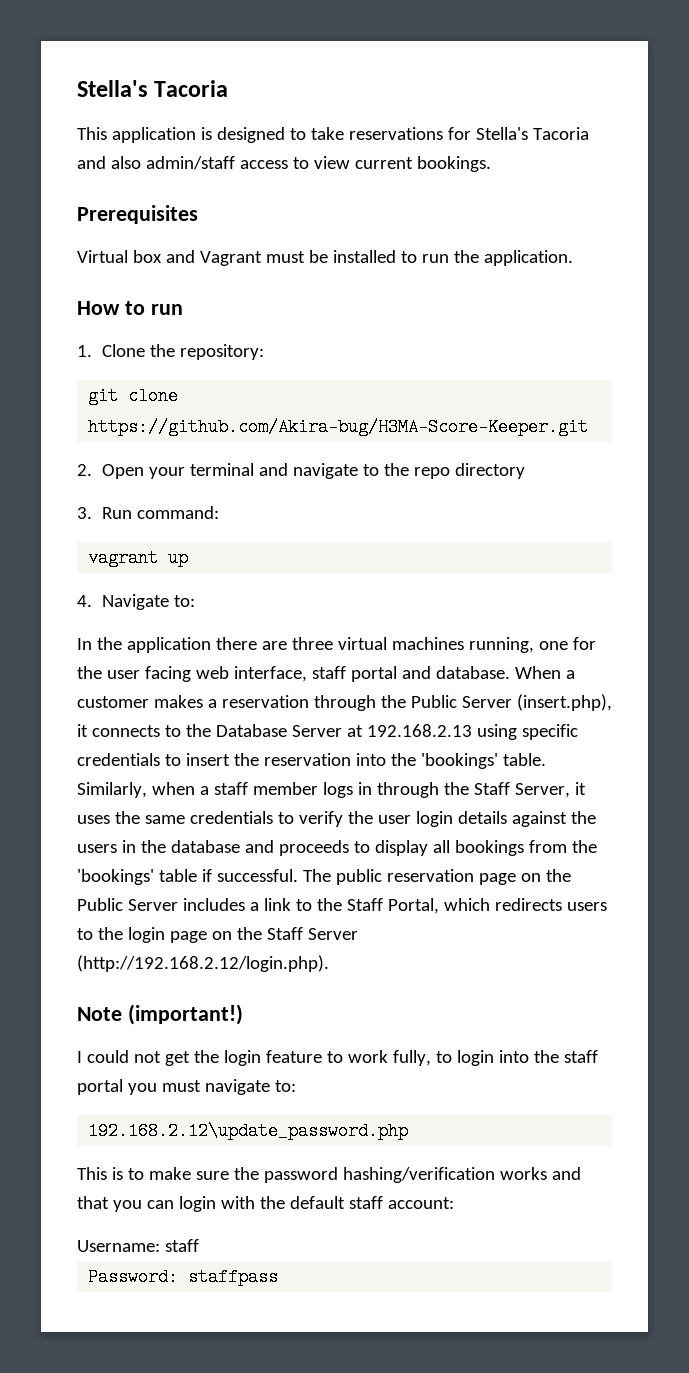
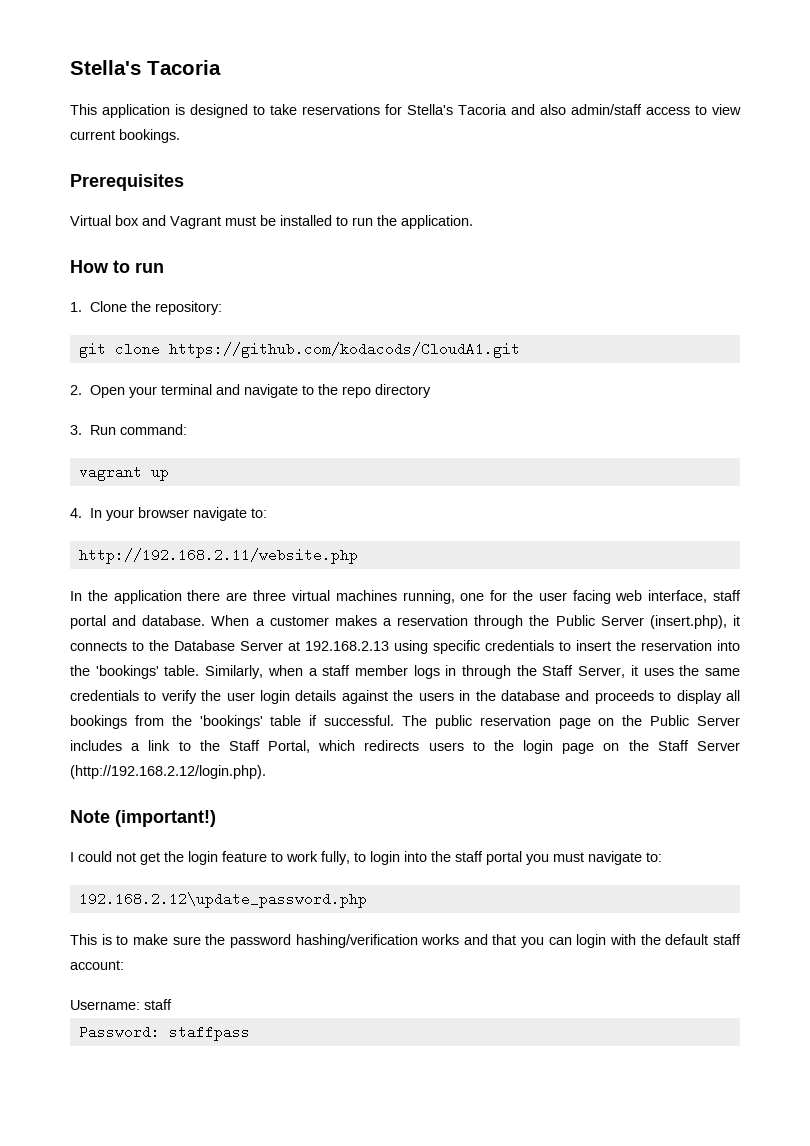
- git clone https://github.com/Akira-bug/H3MA-Score-Keeper.git
+ git clone https://github.com/kodacods/CloudA1.git
- 4. Navigate to:
+ 4. In your browser navigate to:
+ http://192.168.2.11/website.php

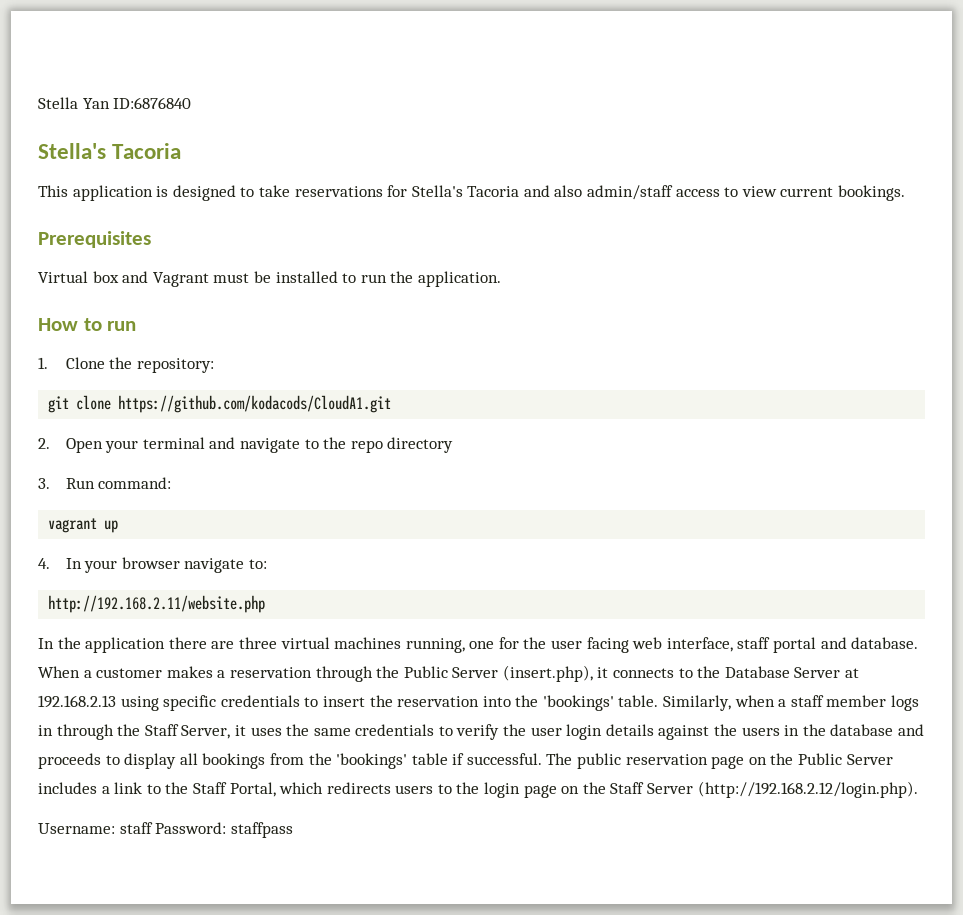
+ Stella Yan ID:6876840
- Note (important!)
- I could not get the login feature to work fully, to login into the staff portal you must navigate to:
- 192.168.2.12\update_password.php
- This is to make sure the password hashing/verification works and that you can login with the default staff account:
- Username: staff
- Password: staffpass
+ Username: staff Password: staffpass

